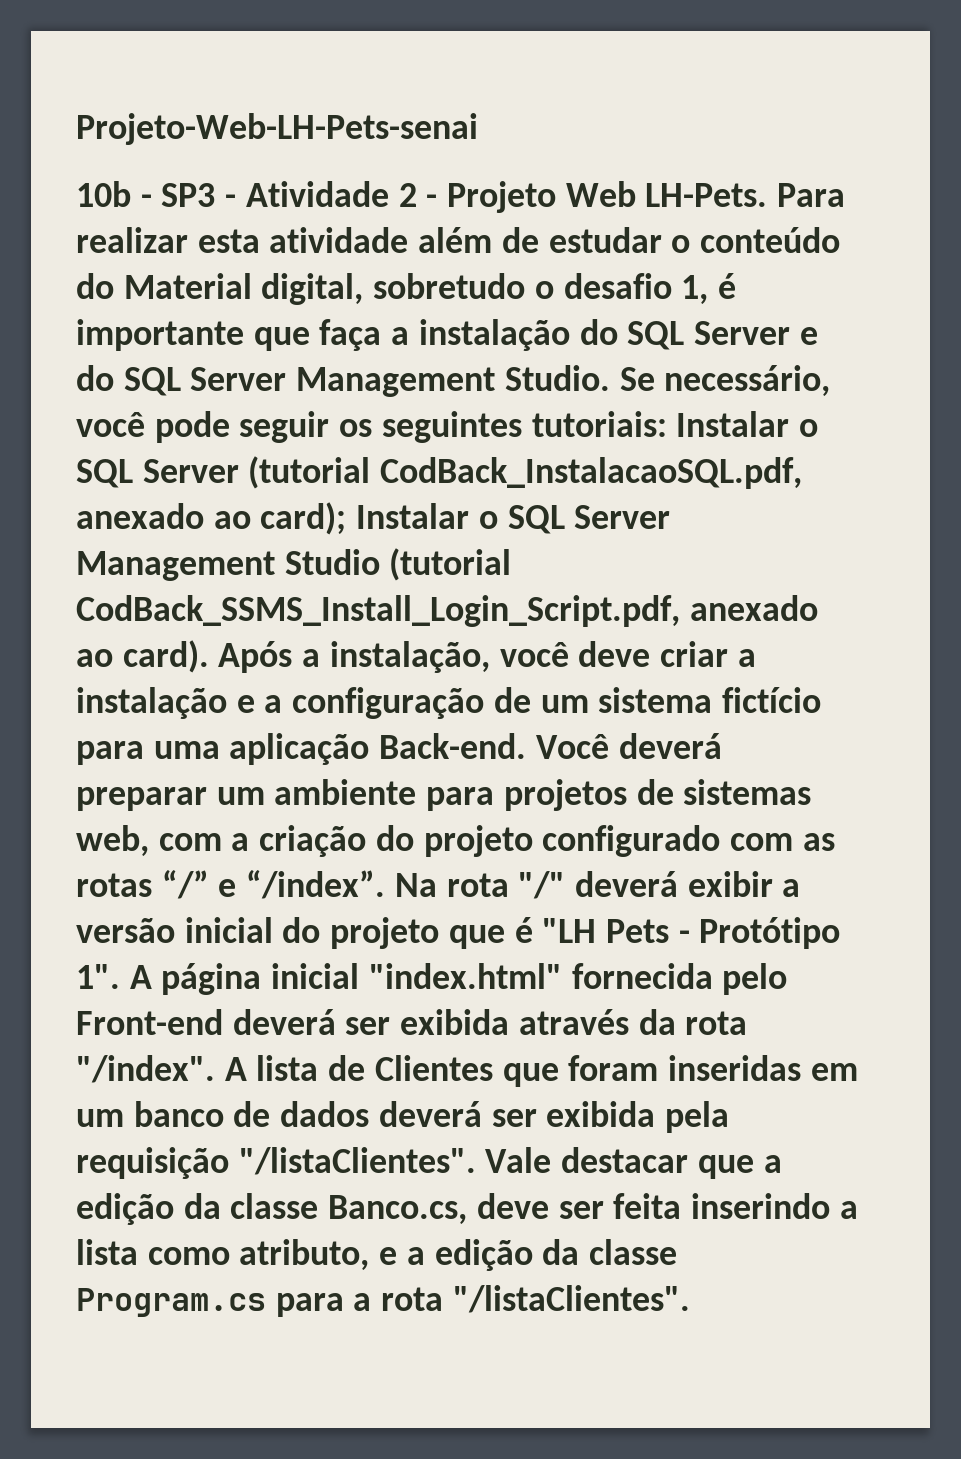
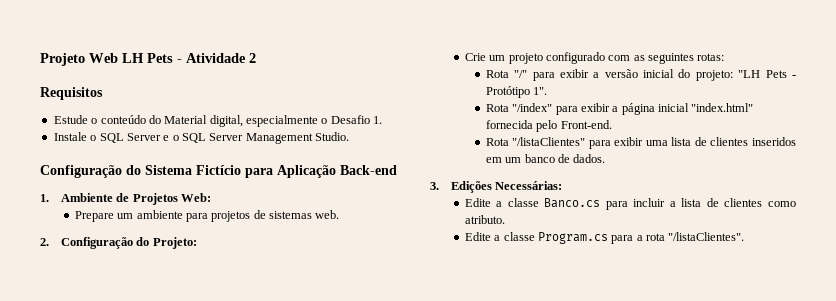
- Projeto-Web-LH-Pets-senai
- 10b - SP3 - Atividade 2 - Projeto Web LH-Pets. Para realizar esta atividade além de estudar o conteúdo do Material digital, sobretudo o desafio 1, é importante que faça a instalação do SQL Server e do SQL Server Management Studio. Se necessário, você pode seguir os seguintes tutoriais: Instalar o SQL Server (tutorial CodBack_InstalacaoSQL.pdf, anexado ao card); Instalar o SQL Server Management Studio (tutorial CodBack_SSMS_Install_Login_Script.pdf, anexado ao card). Após a instalação, você deve criar a instalação e a configuração de um sistema fictício para uma aplicação Back-end. Você deverá preparar um ambiente para projetos de sistemas web, com a criação do projeto configurado com as rotas “/” e “/index”. Na rota "/" deverá exibir a versão inicial do projeto que é "LH Pets - Protótipo 1". A página inicial "index.html" fornecida pelo Front-end deverá ser exibida através da rota "/index". A lista de Clientes que foram inseridas em um banco de dados deverá ser exibida pela requisição "/listaClientes". Vale destacar que a edição da classe Banco.cs, deve ser feita inserindo a lista como atributo, e a edição da classe Program.cs para a rota "/listaClientes".
+ Projeto Web LH Pets - Atividade 2
+ Requisitos
+ Estude o conteúdo do Material digital, especialmente o Desafio 1.
+ Instale o SQL Server e o SQL Server Management Studio.
+ Configuração do Sistema Fictício para Aplicação Back-end
+ 1. Ambiente de Projetos Web:
+ Prepare um ambiente para projetos de sistemas web.
+ 2. Configuração do Projeto:
+ Crie um projeto configurado com as seguintes rotas:
+ Rota "/" para exibir a versão inicial do projeto: "LH Pets - Protótipo 1".
+ Rota "/index" para exibir a página inicial "index.html" fornecida pelo Front-end.
+ Rota "/listaClientes" para exibir uma lista de clientes inseridos em um banco de dados.
+ 3. Edições Necessárias:
+ Edite a classe Banco.cs para incluir a lista de clientes como atributo.
+ Edite a classe Program.cs para a rota "/listaClientes".

